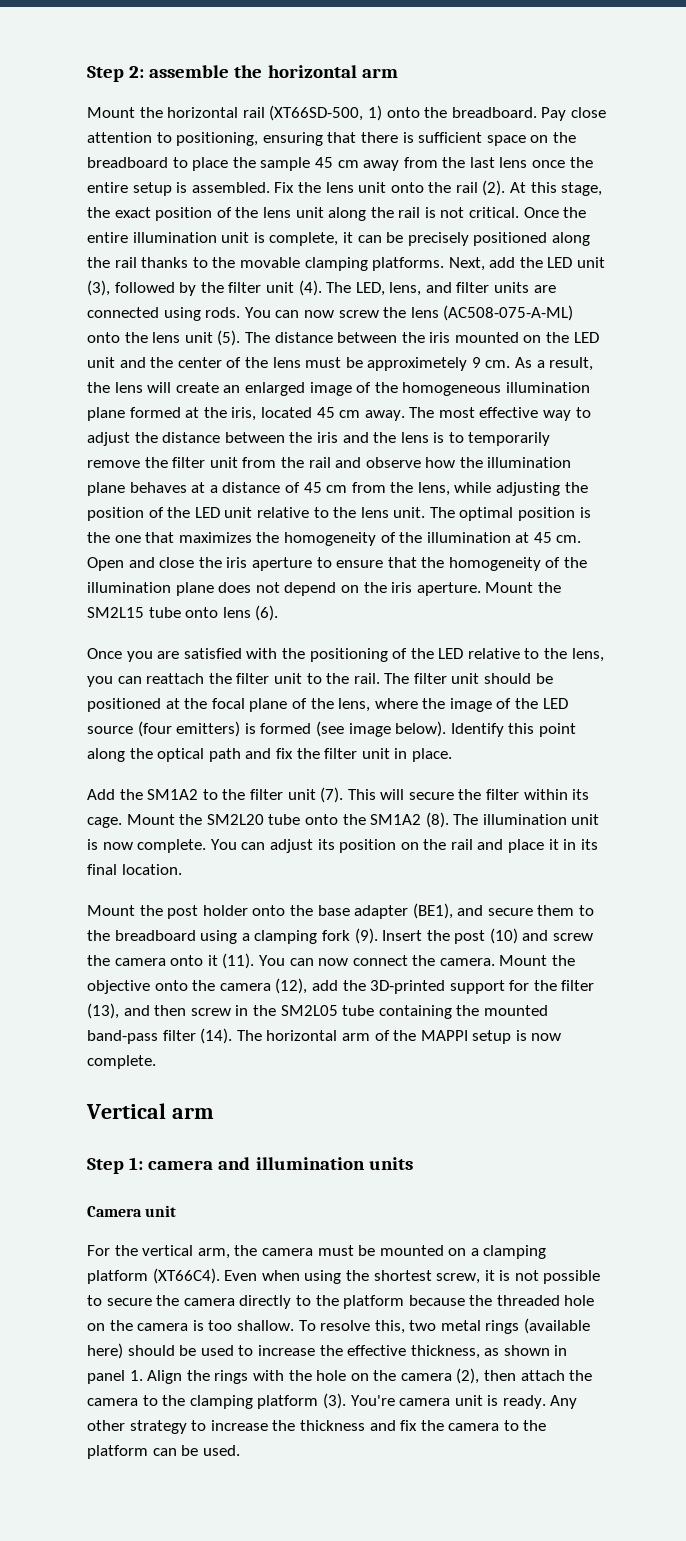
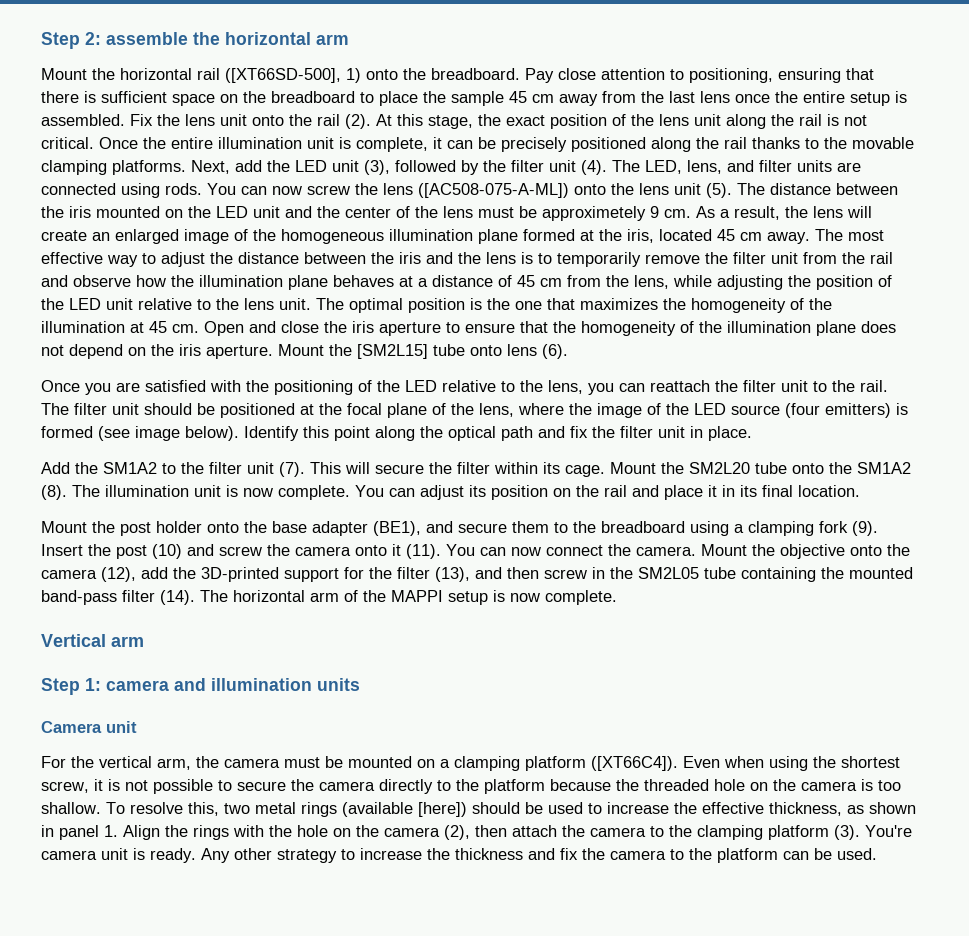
- Mount the horizontal rail (XT66SD-500, 1) onto the breadboard.
+ Mount the horizontal rail ([XT66SD-500], 1) onto the breadboard.
- You can now screw the lens (AC508-075-A-ML) onto the lens unit (5).
+ You can now screw the lens ([AC508-075-A-ML]) onto the lens unit (5).
- Mount the SM2L15 tube onto lens (6).
+ Mount the [SM2L15] tube onto lens (6).
- For the vertical arm, the camera must be mounted on a clamping platform (XT66C4).
+ For the vertical arm, the camera must be mounted on a clamping platform ([XT66C4]).
- To resolve this, two metal rings (available here) should be used to increase the effective thickness, as shown in panel 1. Align the rings with the hole on the camera (2), then attach the camera to the clamping platform (3).
+ To resolve this, two metal rings (available [here]) should be used to increase the effective thickness, as shown in panel 1. Align the rings with the hole on the camera (2), then attach the camera to the clamping platform (3).

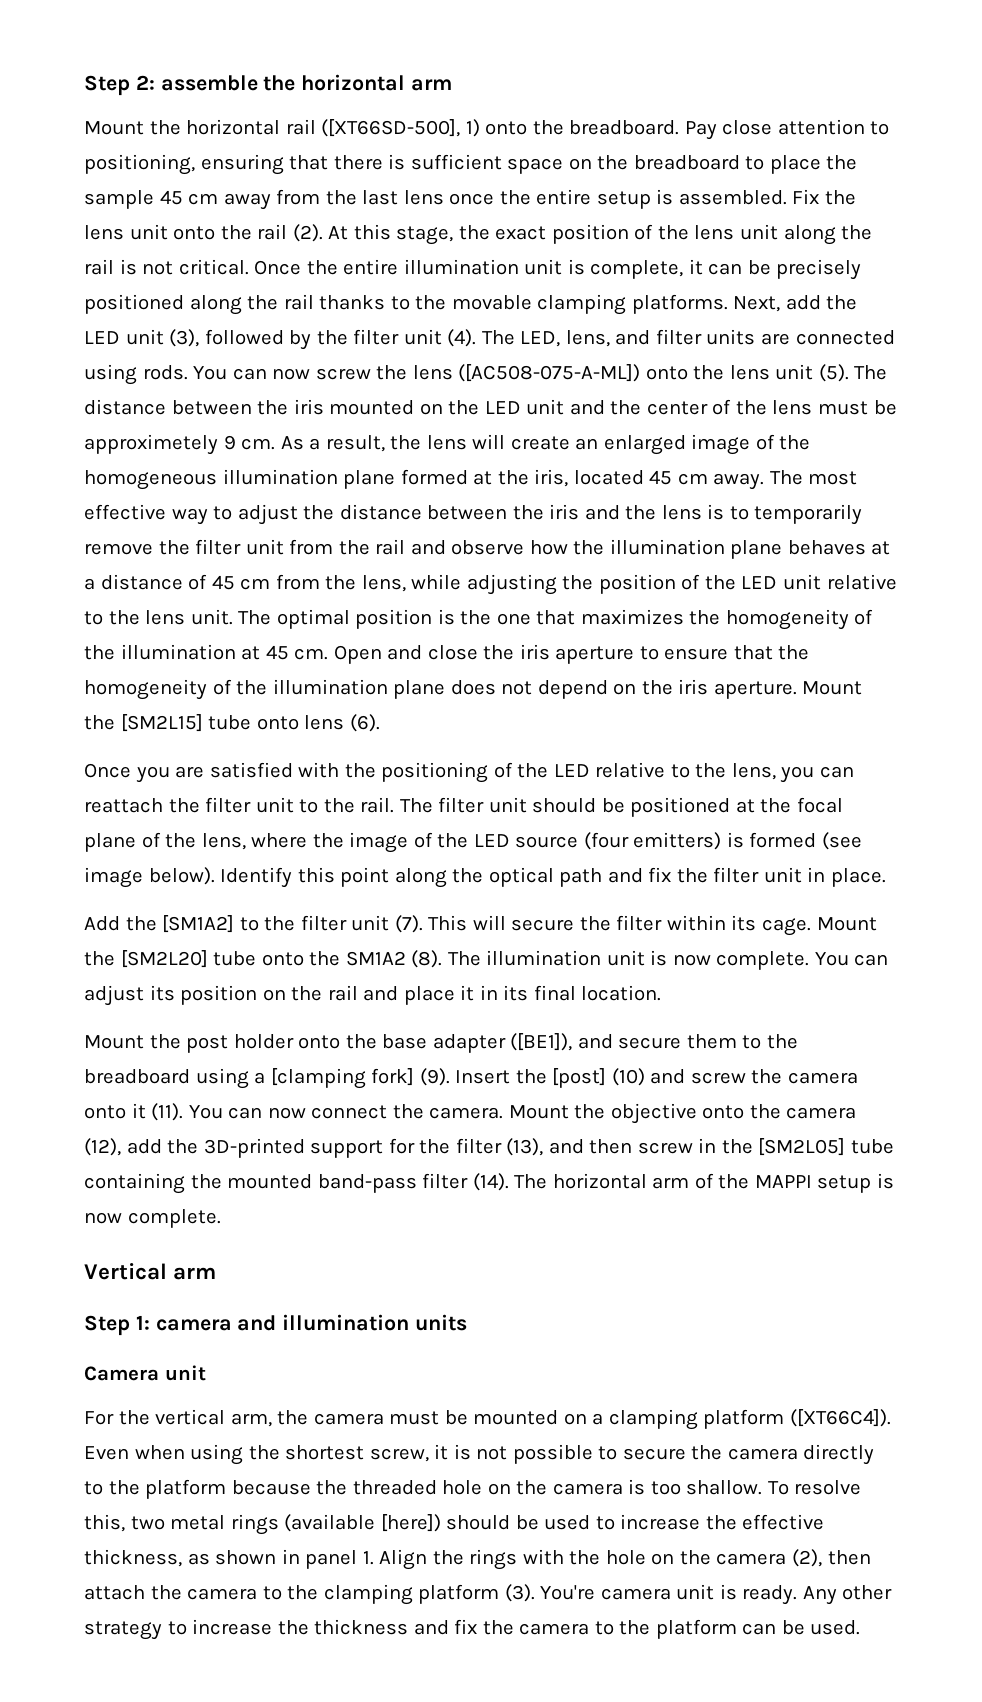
- Add the SM1A2 to the filter unit (7).
+ Add the [SM1A2] to the filter unit (7).
- Mount the SM2L20 tube onto the SM1A2 (8).
+ Mount the [SM2L20] tube onto the SM1A2 (8).
- Mount the post holder onto the base adapter (BE1), and secure them to the breadboard using a clamping fork (9).
+ Mount the post holder onto the base adapter ([BE1]), and secure them to the breadboard using a [clamping fork] (9).
- Insert the post (10) and screw the camera onto it (11).
+ Insert the [post] (10) and screw the camera onto it (11).
- Mount the objective onto the camera (12), add the 3D-printed support for the filter (13), and then screw in the SM2L05 tube containing the mounted band-pass filter (14).
+ Mount the objective onto the camera (12), add the 3D-printed support for the filter (13), and then screw in the [SM2L05] tube containing the mounted band-pass filter (14).

